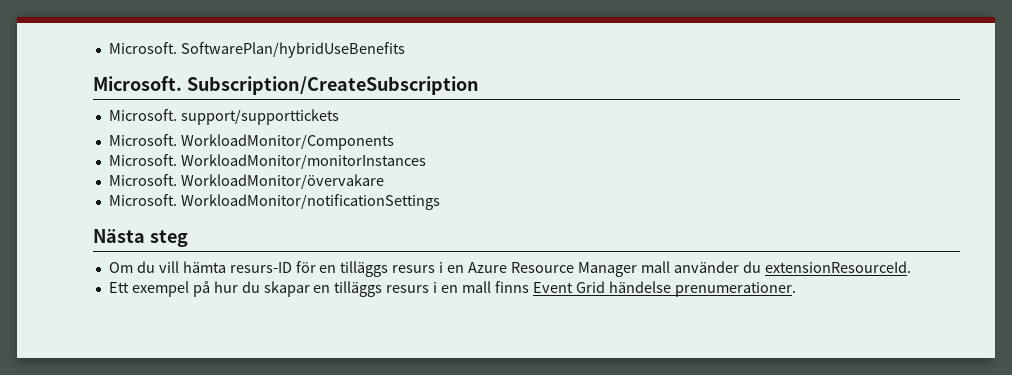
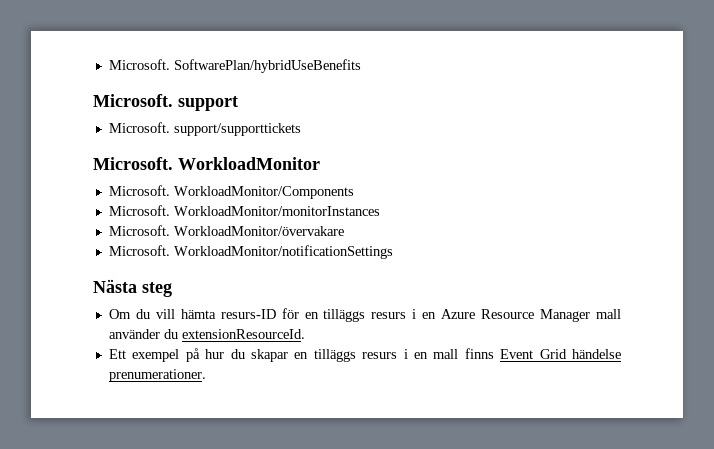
- Microsoft. Subscription/CreateSubscription
+ Microsoft. support
+ Microsoft. WorkloadMonitor

